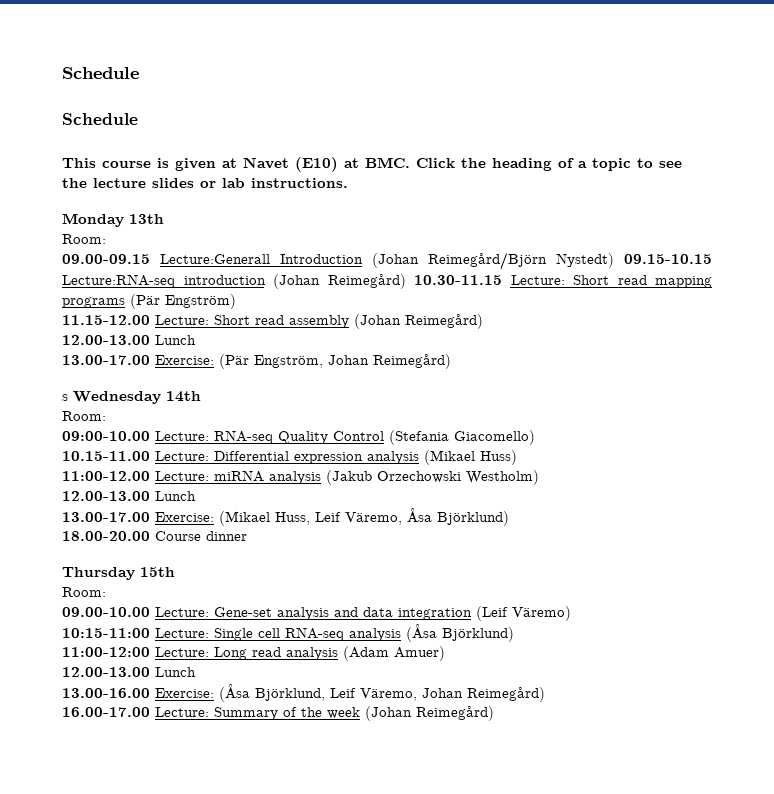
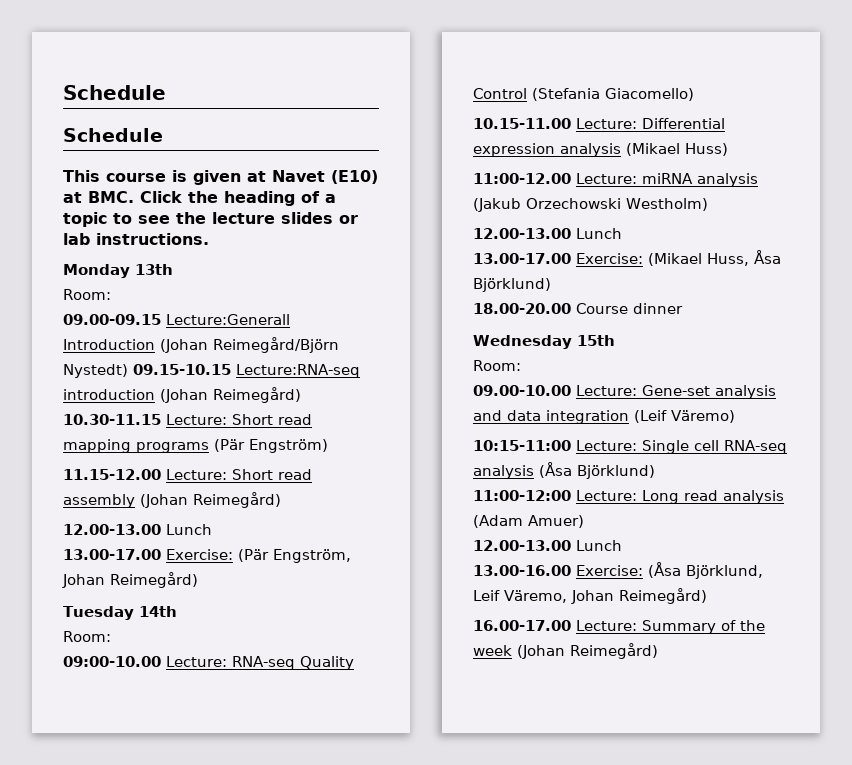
- s Wednesday 14th
+ Tuesday 14th
- 13.00-17.00 Exercise: (Mikael Huss, Leif Väremo, Åsa Björklund)
+ 13.00-17.00 Exercise: (Mikael Huss, Åsa Björklund)
- Thursday 15th
+ Wednesday 15th

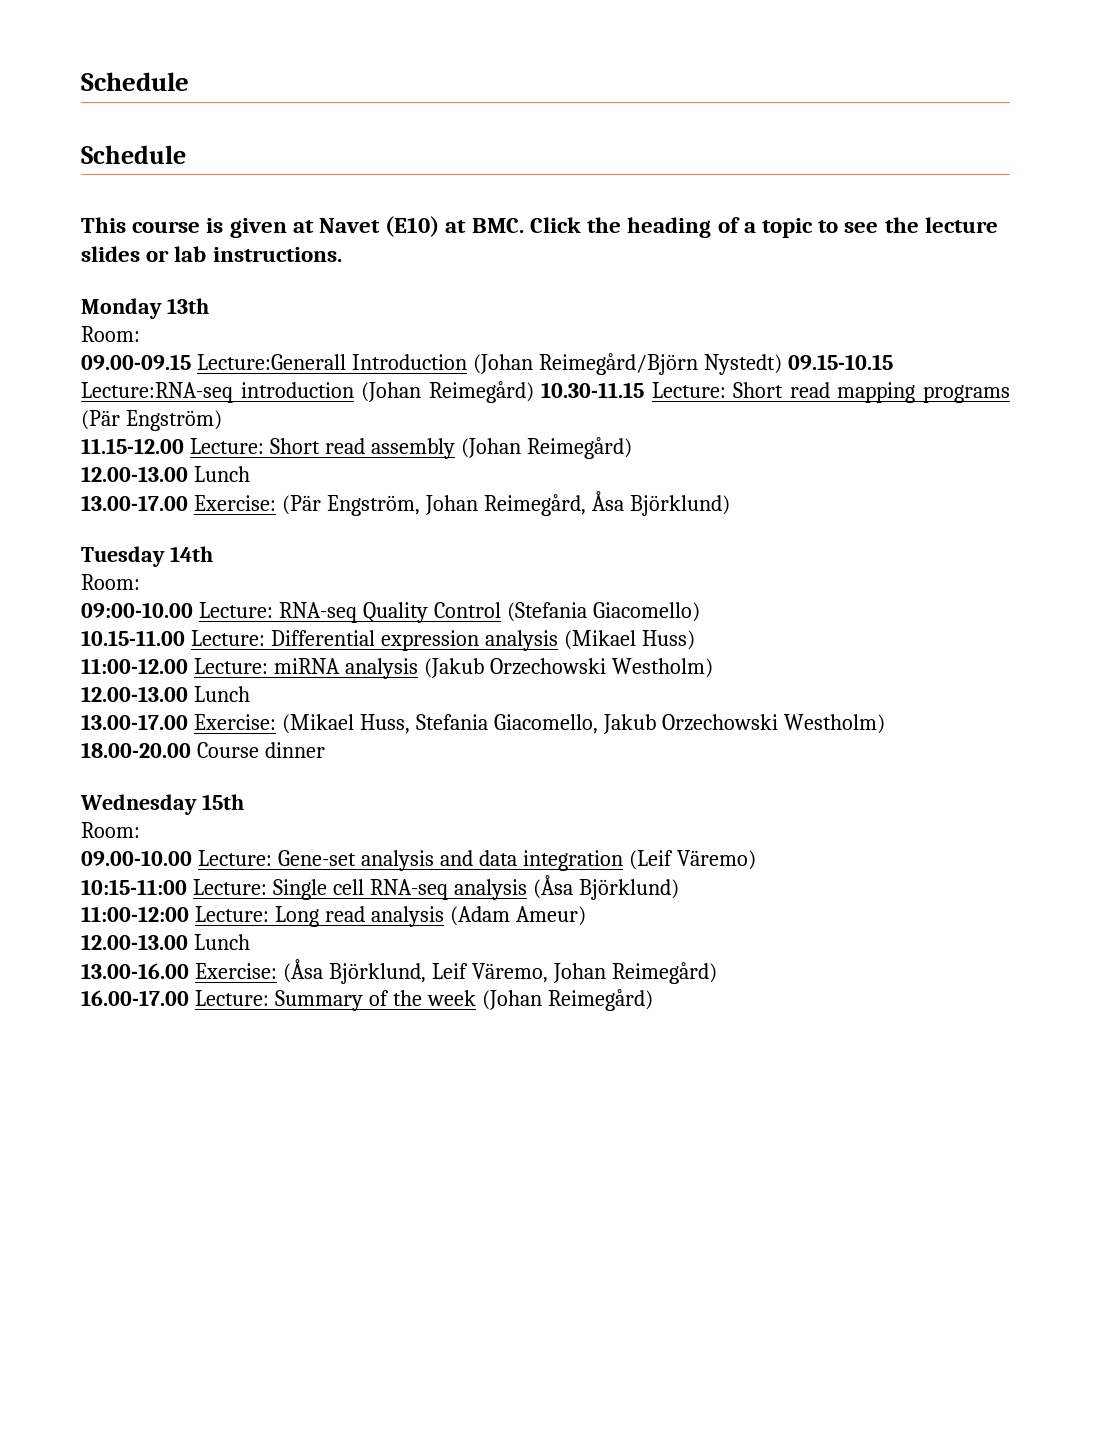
- 13.00-17.00 Exercise: (Pär Engström, Johan Reimegård)
+ 13.00-17.00 Exercise: (Pär Engström, Johan Reimegård, Åsa Björklund)
- 13.00-17.00 Exercise: (Mikael Huss, Åsa Björklund)
+ 13.00-17.00 Exercise: (Mikael Huss, Stefania Giacomello, Jakub Orzechowski Westholm)
- 11:00-12:00 Lecture: Long read analysis (Adam Amuer)
+ 11:00-12:00 Lecture: Long read analysis (Adam Ameur)

